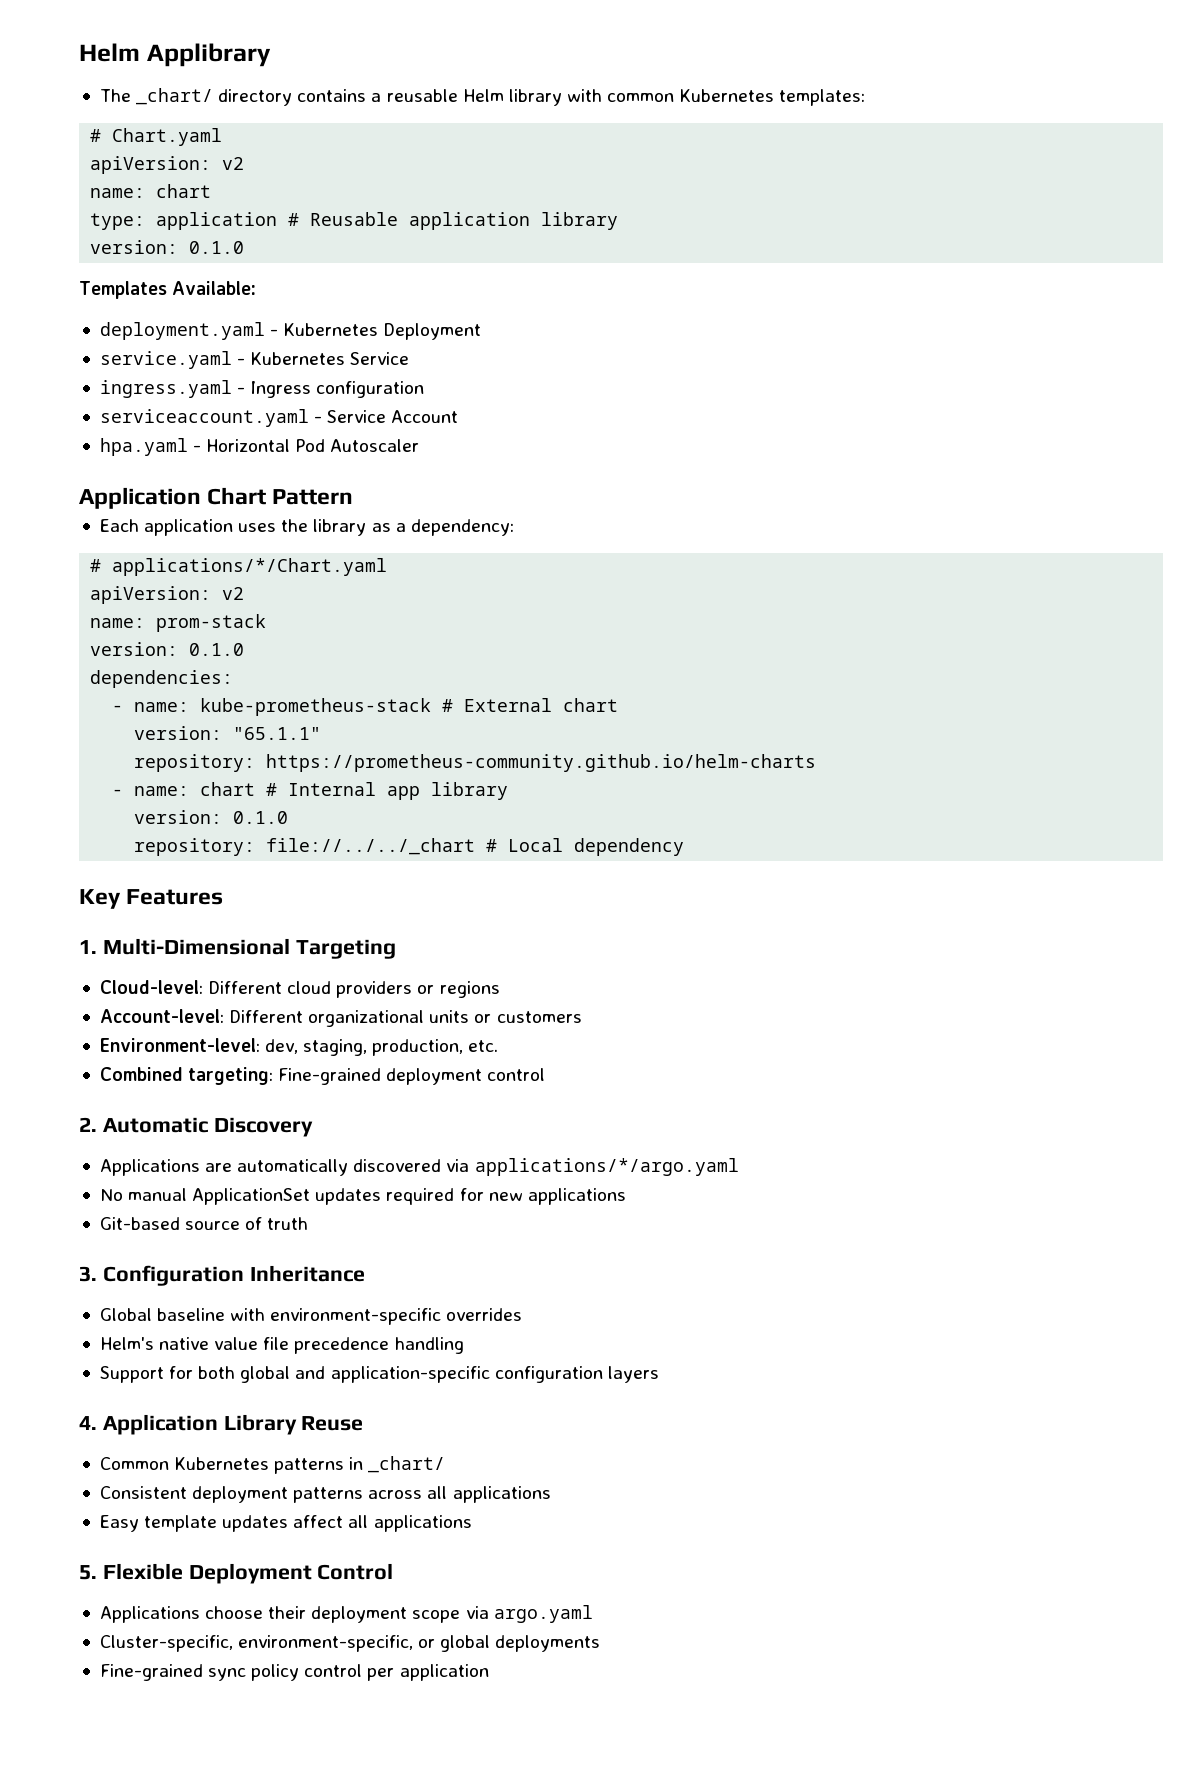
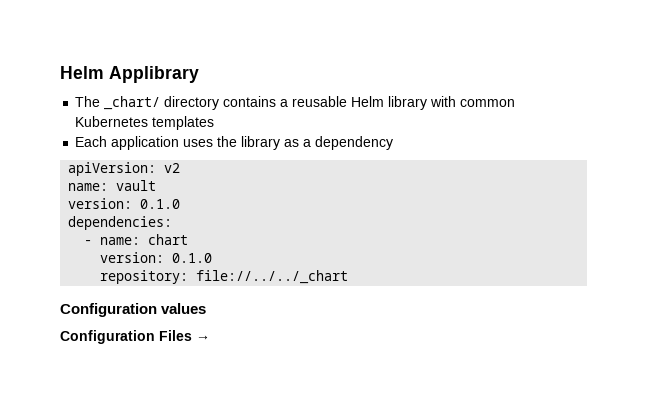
- The _chart/ directory contains a reusable Helm library with common Kubernetes templates:
- # Chart.yaml
- apiVersion: v2
- name: chart
- type: application # Reusable application library
- version: 0.1.0
- Templates Available:
- deployment.yaml - Kubernetes Deployment
- service.yaml - Kubernetes Service
- ingress.yaml - Ingress configuration
- serviceaccount.yaml - Service Account
- hpa.yaml - Horizontal Pod Autoscaler
- Application Chart Pattern
+ The _chart/ directory contains a reusable Helm library with common Kubernetes templates
- Each application uses the library as a dependency:
- # applications/*/Chart.yaml
+ Each application uses the library as a dependency
  apiVersion: v2
- name: prom-stack
+ name: vault
- - name: kube-prometheus-stack # External chart
- version: "65.1.1"
- repository: https://prometheus-community.github.io/helm-charts
- - name: chart # Internal app library
+ - name: chart
  version: 0.1.0
- repository: file://../../_chart # Local dependency
- Key Features
- 1. Multi-Dimensional Targeting
- Cloud-level: Different cloud providers or regions
- Account-level: Different organizational units or customers
- Environment-level: dev, staging, production, etc.
- Combined targeting: Fine-grained deployment control
- 2. Automatic Discovery
- Applications are automatically discovered via applications/*/argo.yaml
- No manual ApplicationSet updates required for new applications
- Git-based source of truth
- 3. Configuration Inheritance
- Global baseline with environment-specific overrides
- Helm's native value file precedence handling
- Support for both global and application-specific configuration layers
- 4. Application Library Reuse
- Common Kubernetes patterns in _chart/
- Consistent deployment patterns across all applications
- Easy template updates affect all applications
- 5. Flexible Deployment Control
- Applications choose their deployment scope via argo.yaml
- Cluster-specific, environment-specific, or global deployments
- Fine-grained sync policy control per application
+ repository: file://../../_chart
+ Configuration values
+ Configuration Files →

